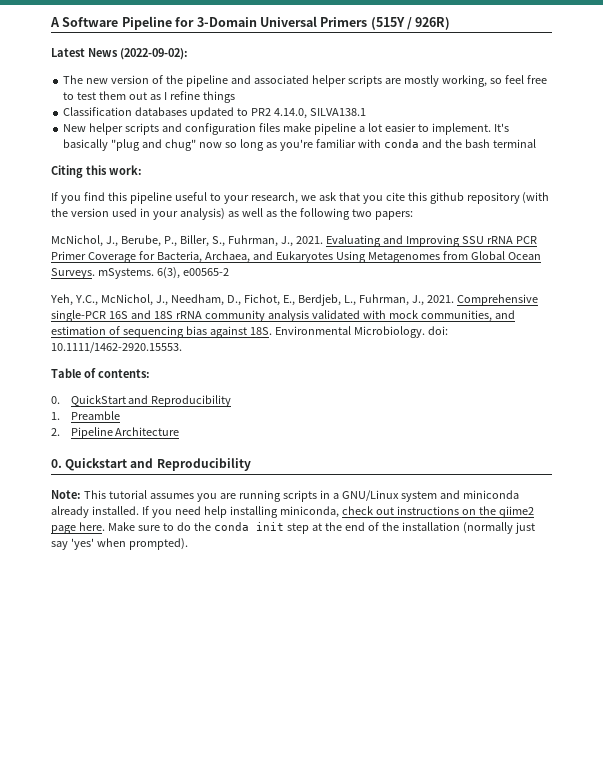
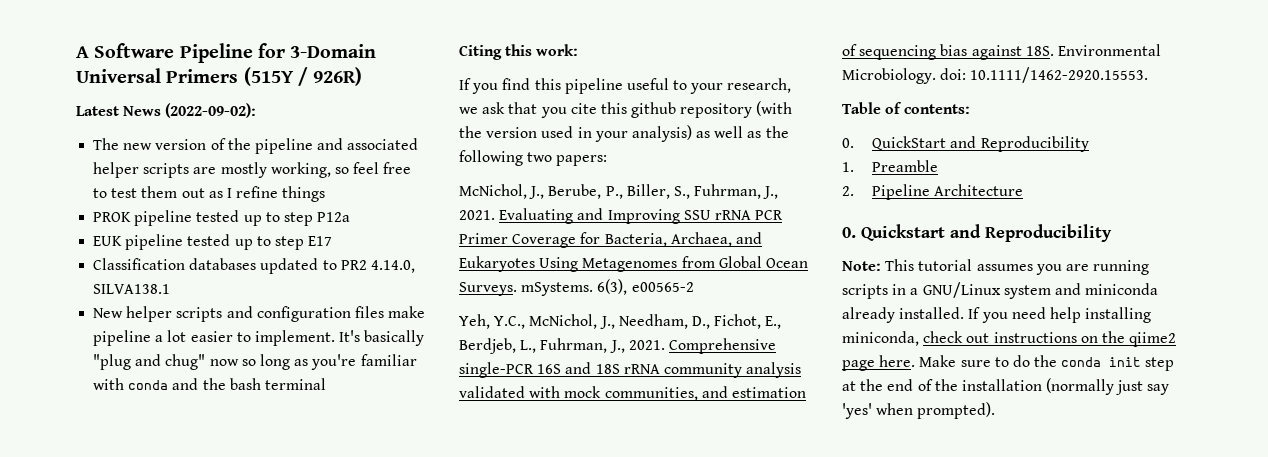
+ PROK pipeline tested up to step P12a
+ EUK pipeline tested up to step E17

